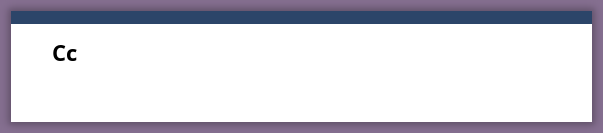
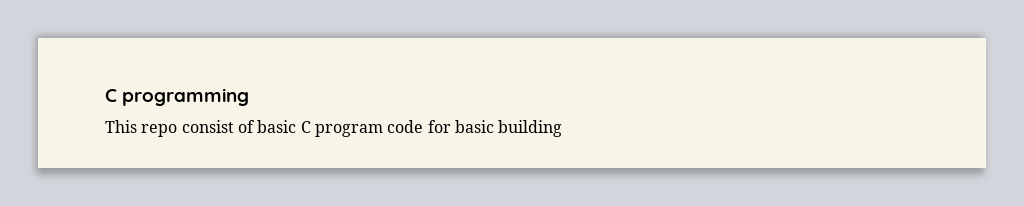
- Cc
+ C programming
+ This repo consist of basic C program code for basic building

